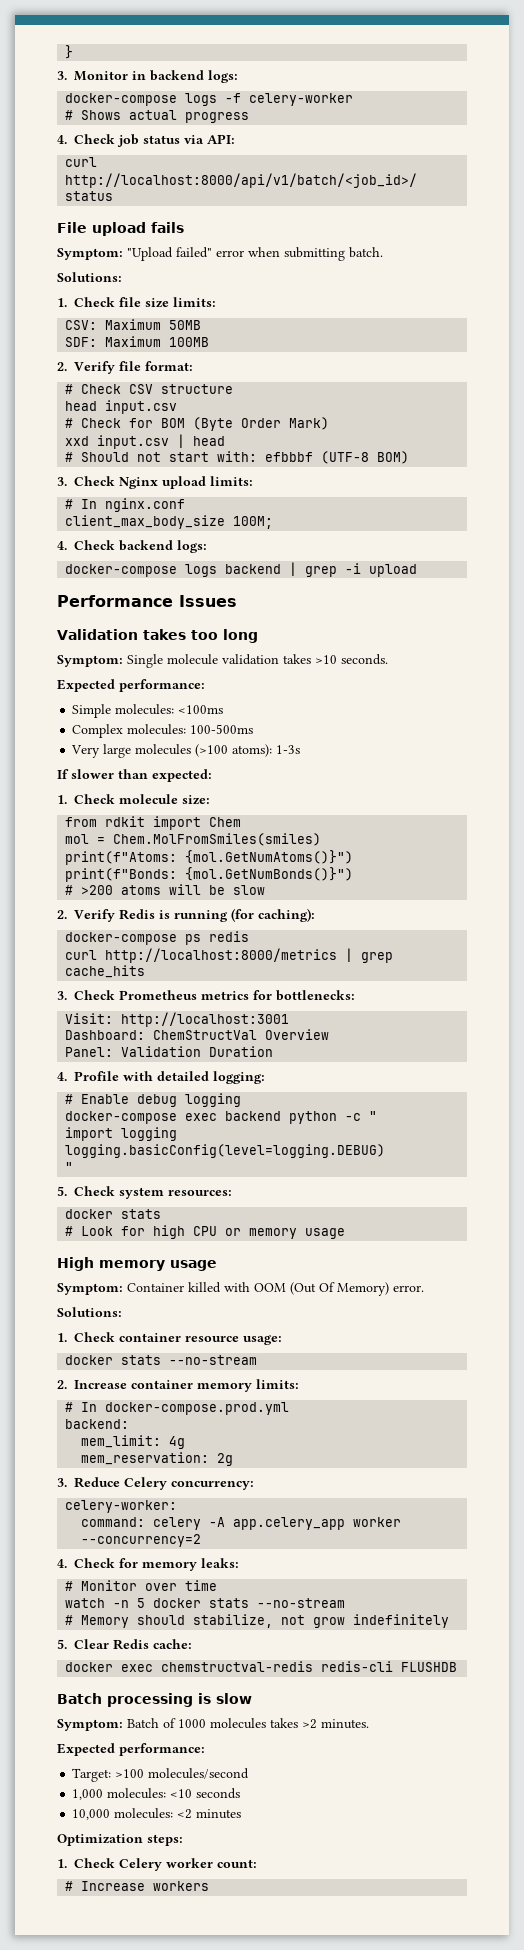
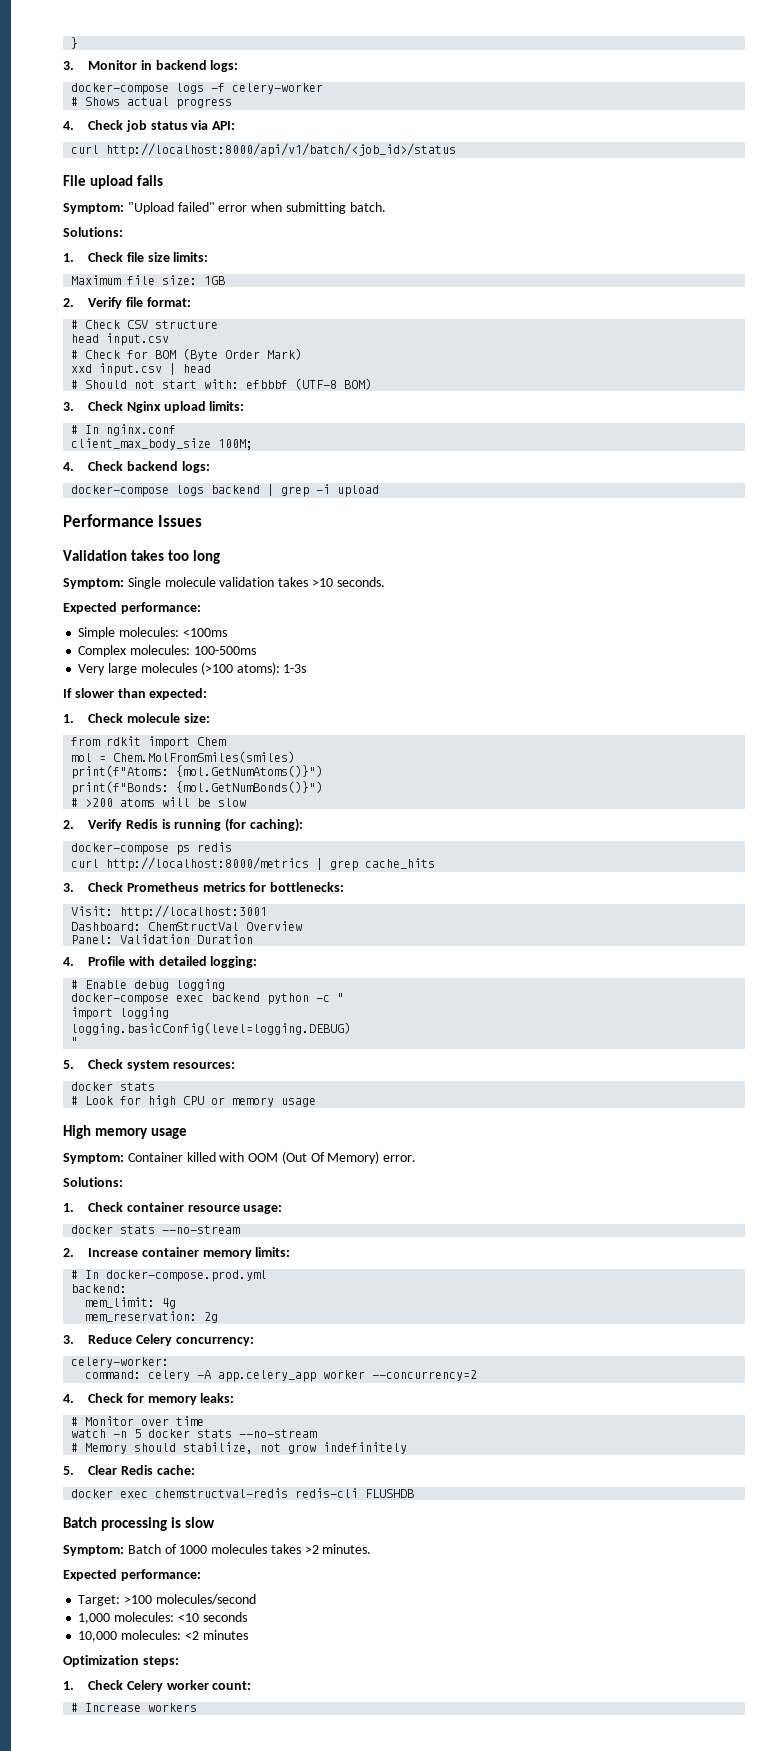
- CSV: Maximum 50MB
- SDF: Maximum 100MB
+ Maximum file size: 1GB

